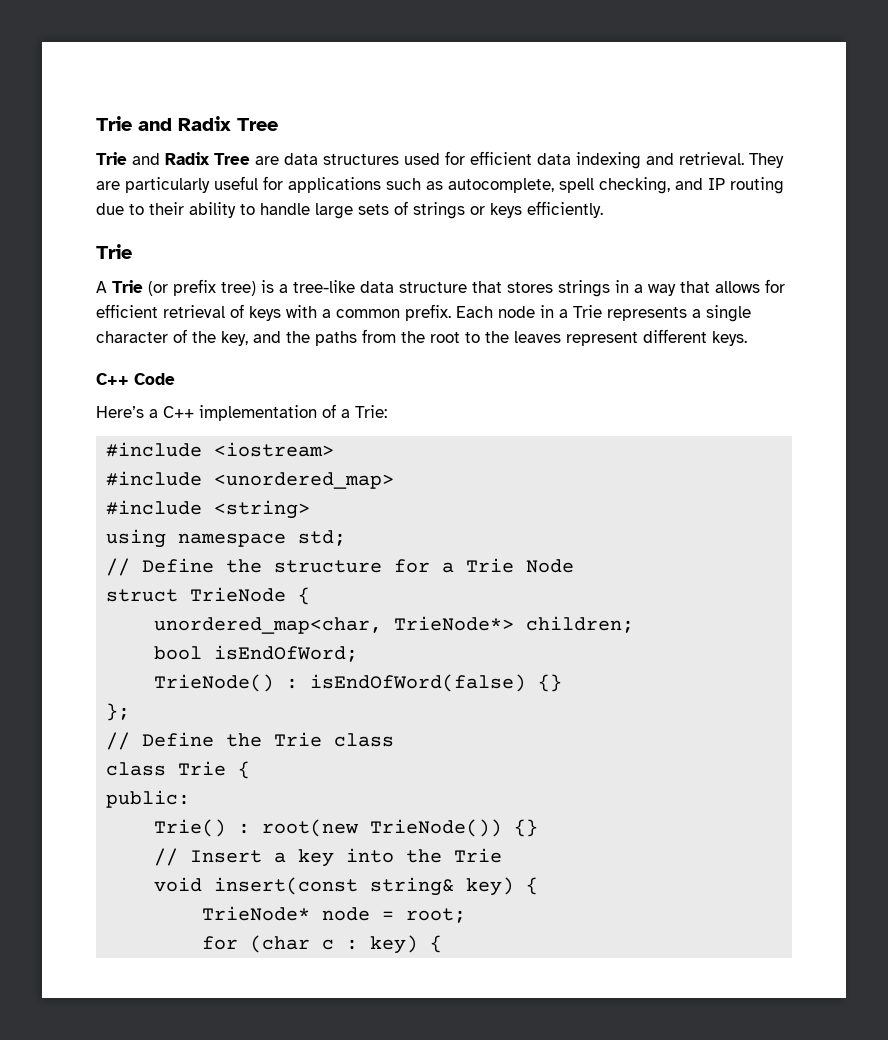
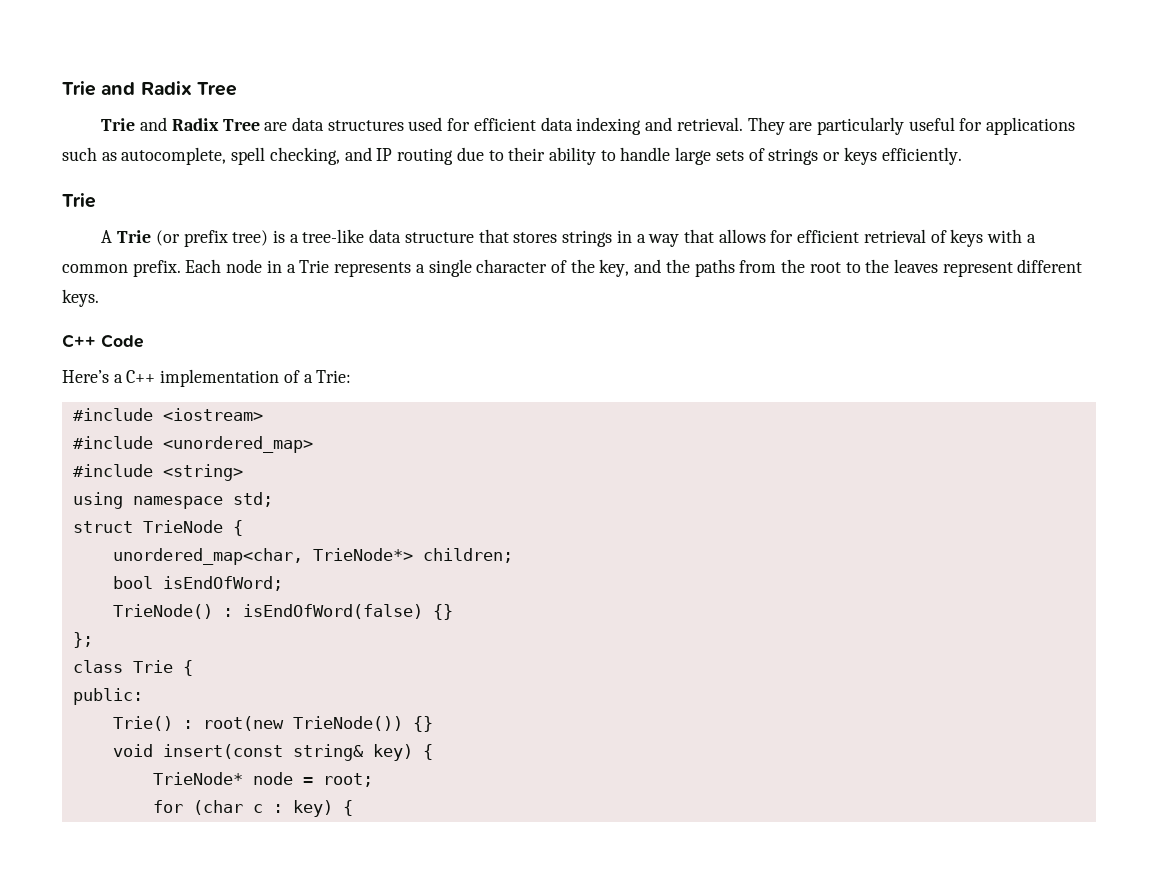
- // Define the structure for a Trie Node
- // Define the Trie class
- // Insert a key into the Trie

